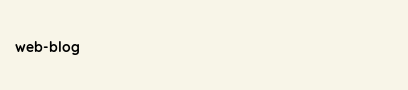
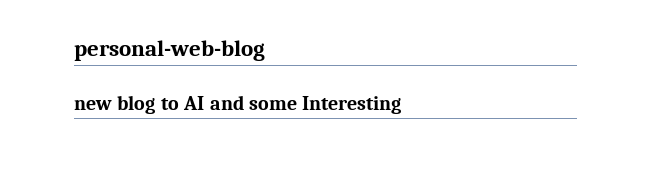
- web-blog
+ personal-web-blog
+ new blog to AI and some Interesting

